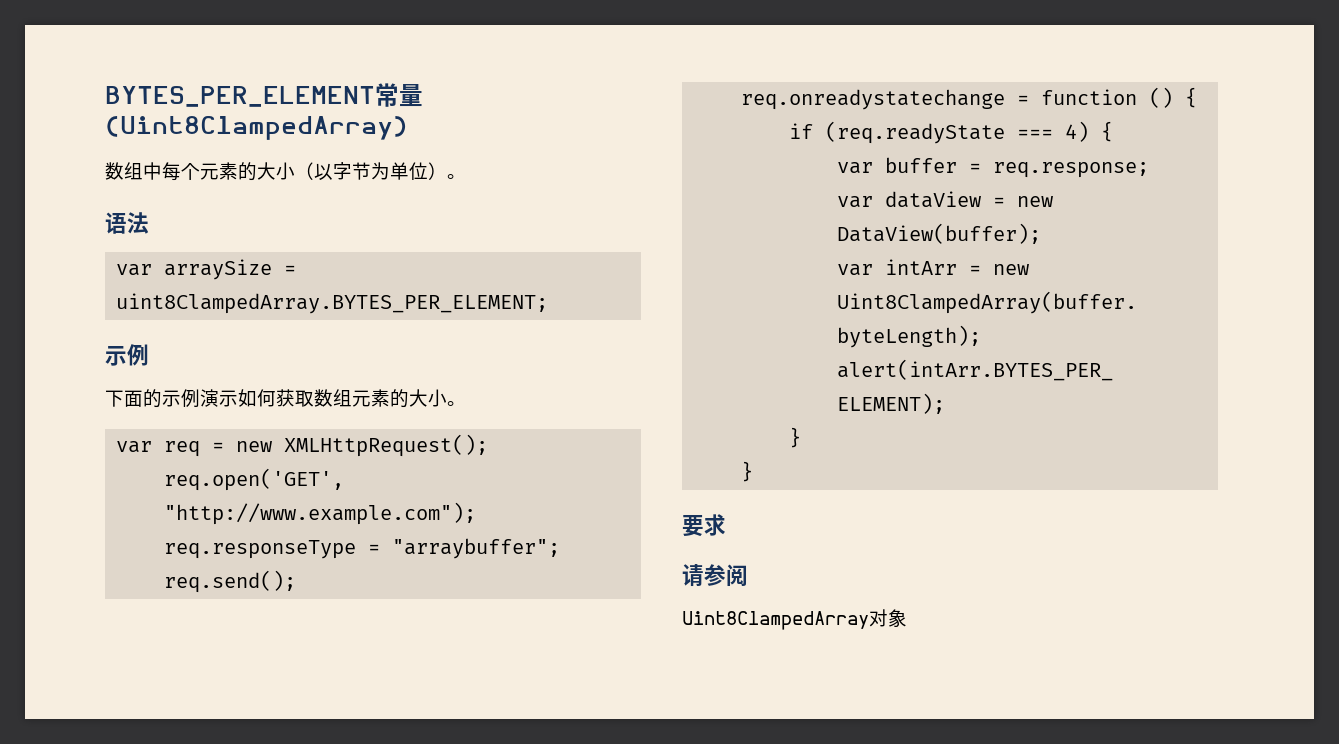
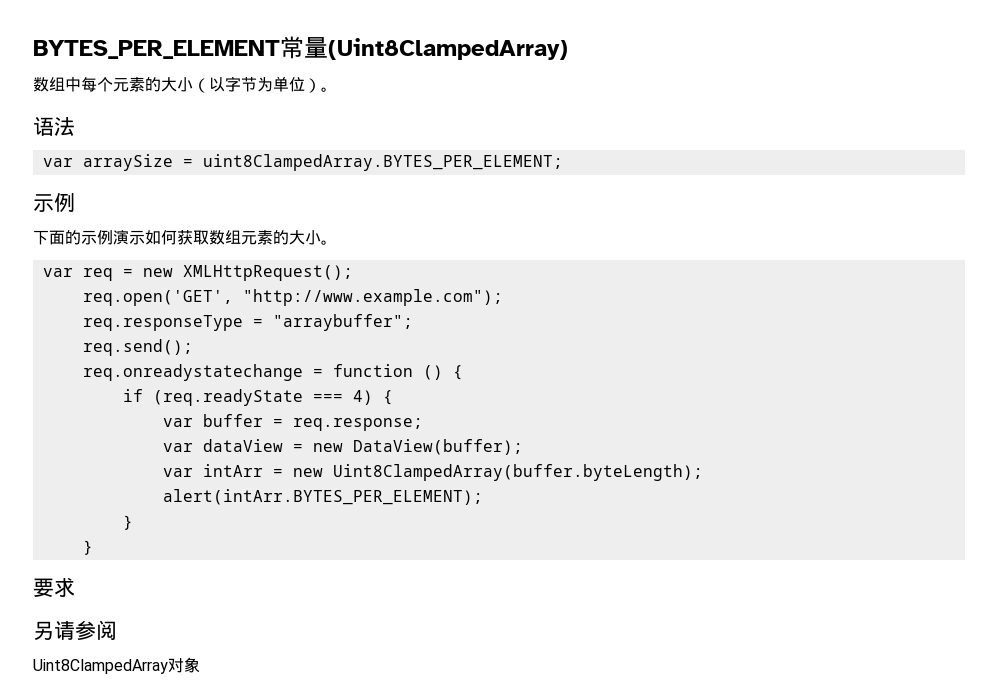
- 请参阅
+ 另请参阅

